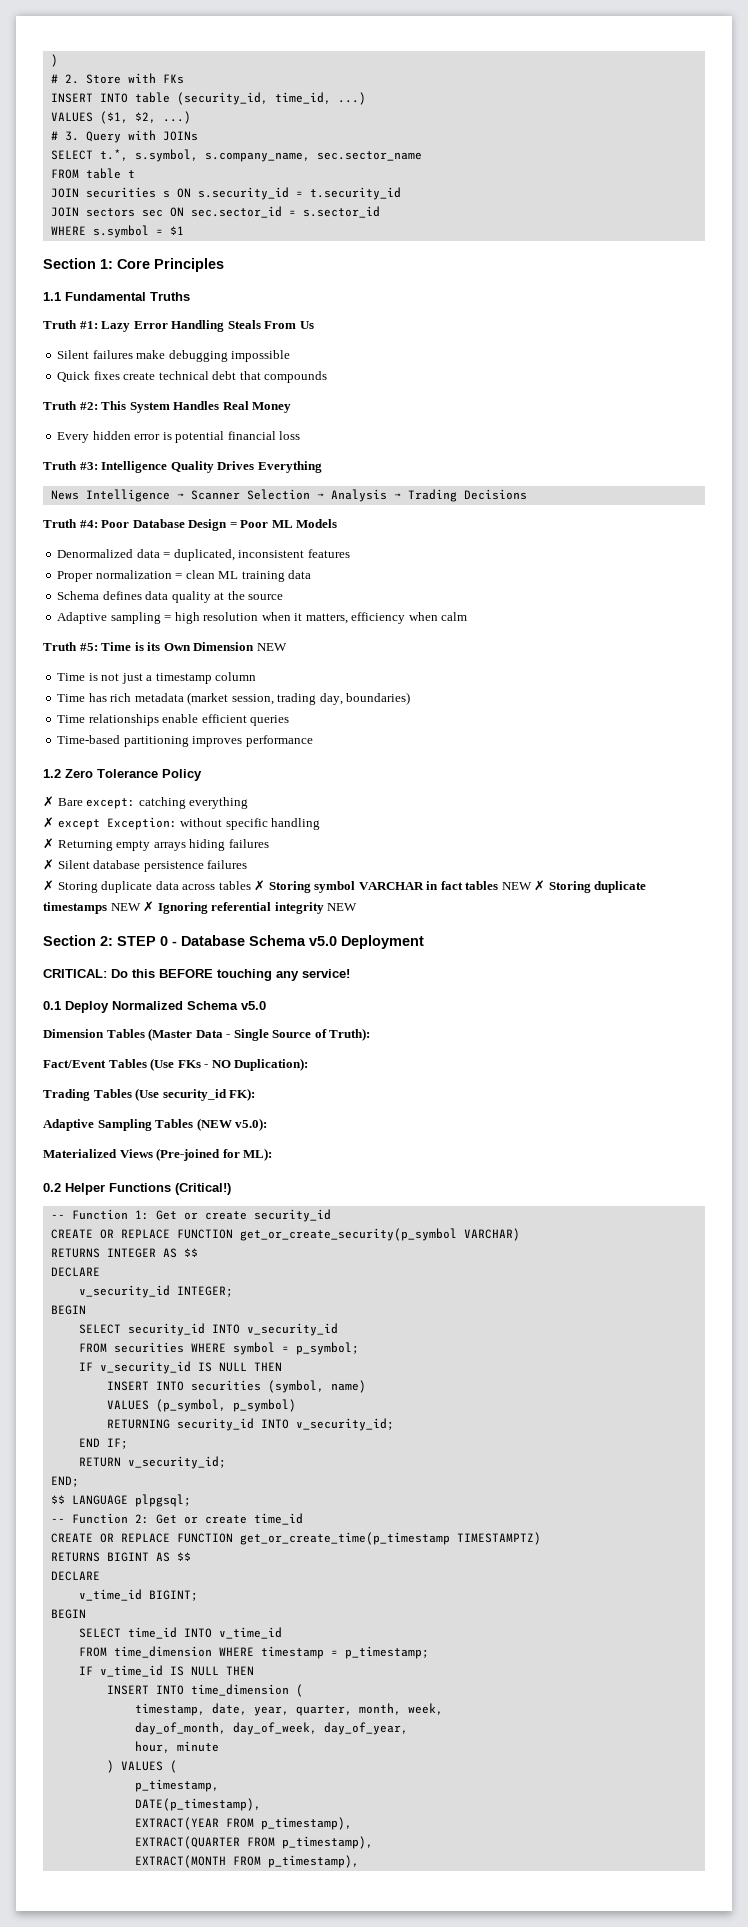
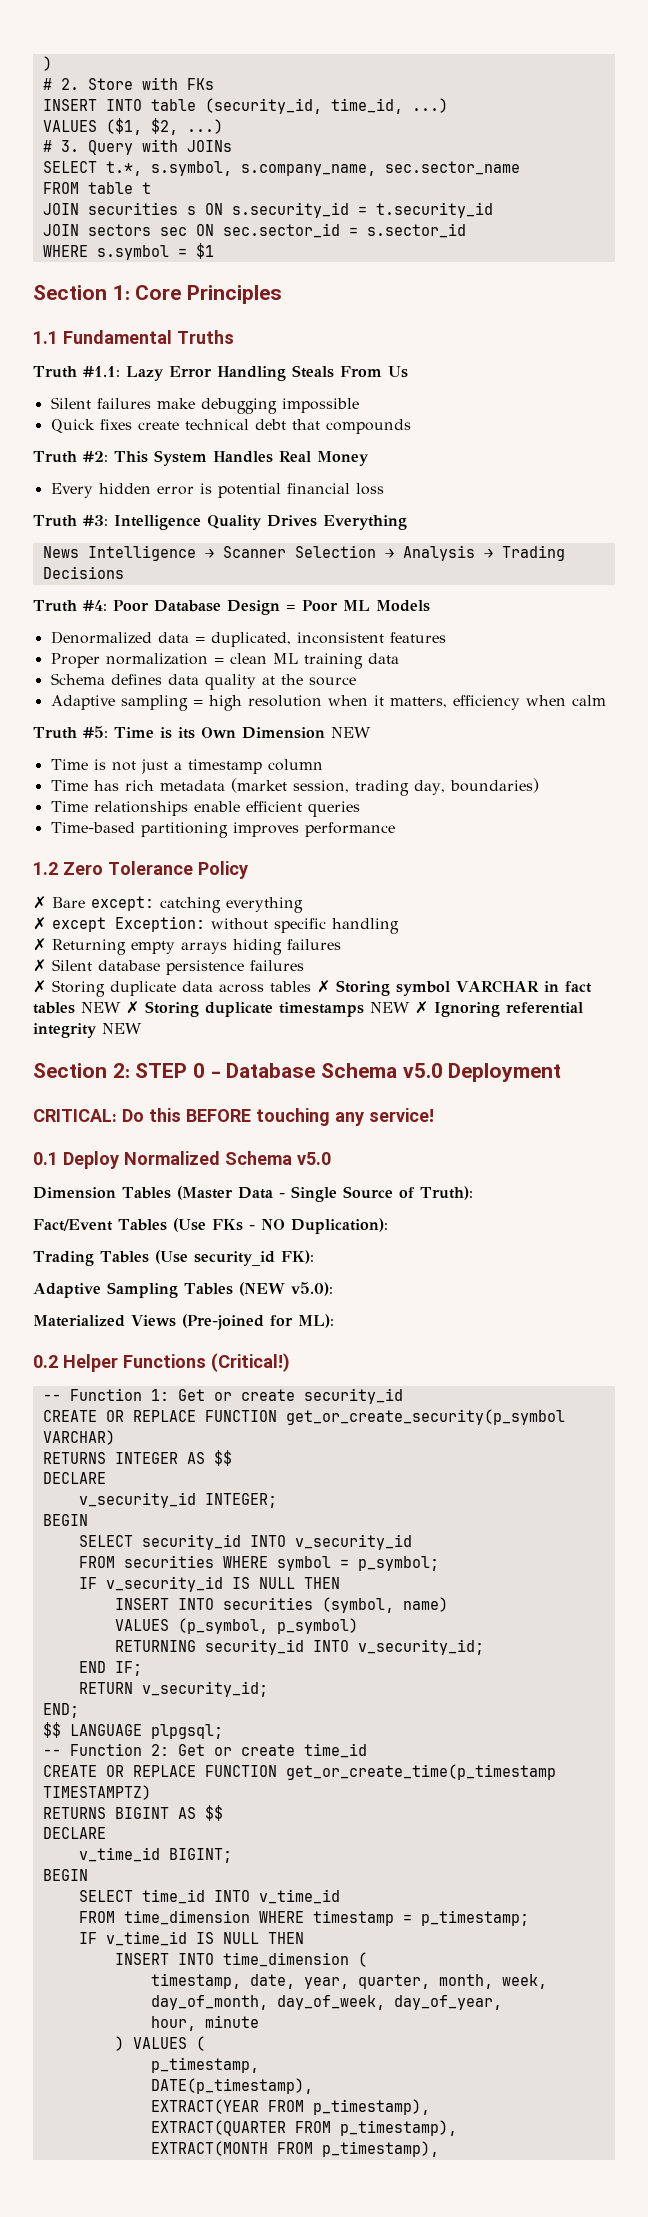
- Truth #1: Lazy Error Handling Steals From Us
+ Truth #1.1: Lazy Error Handling Steals From Us

